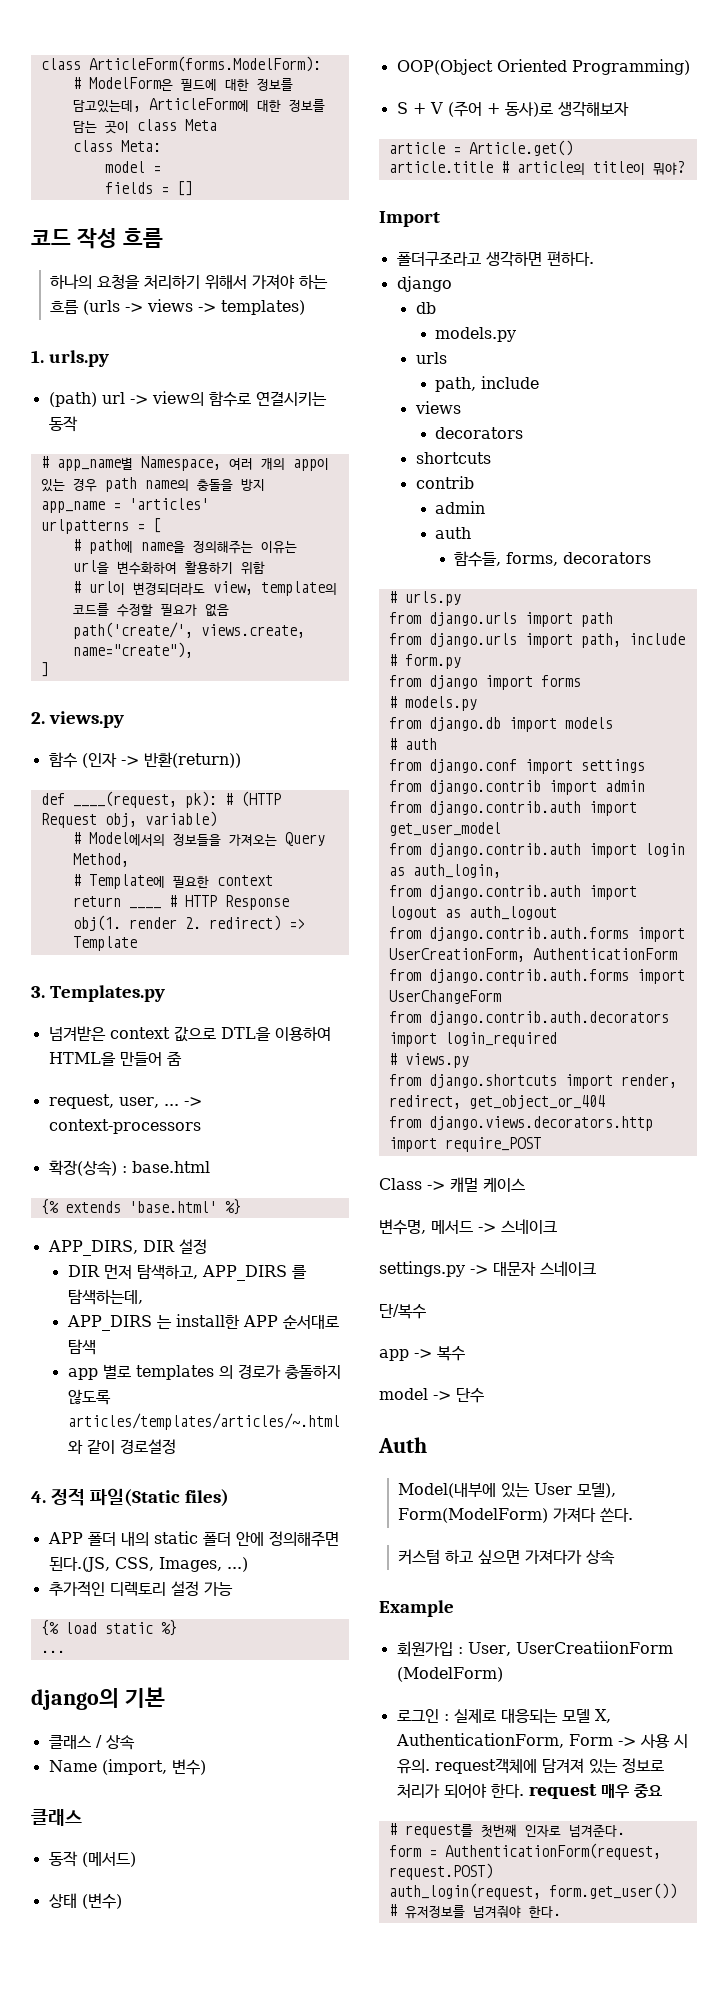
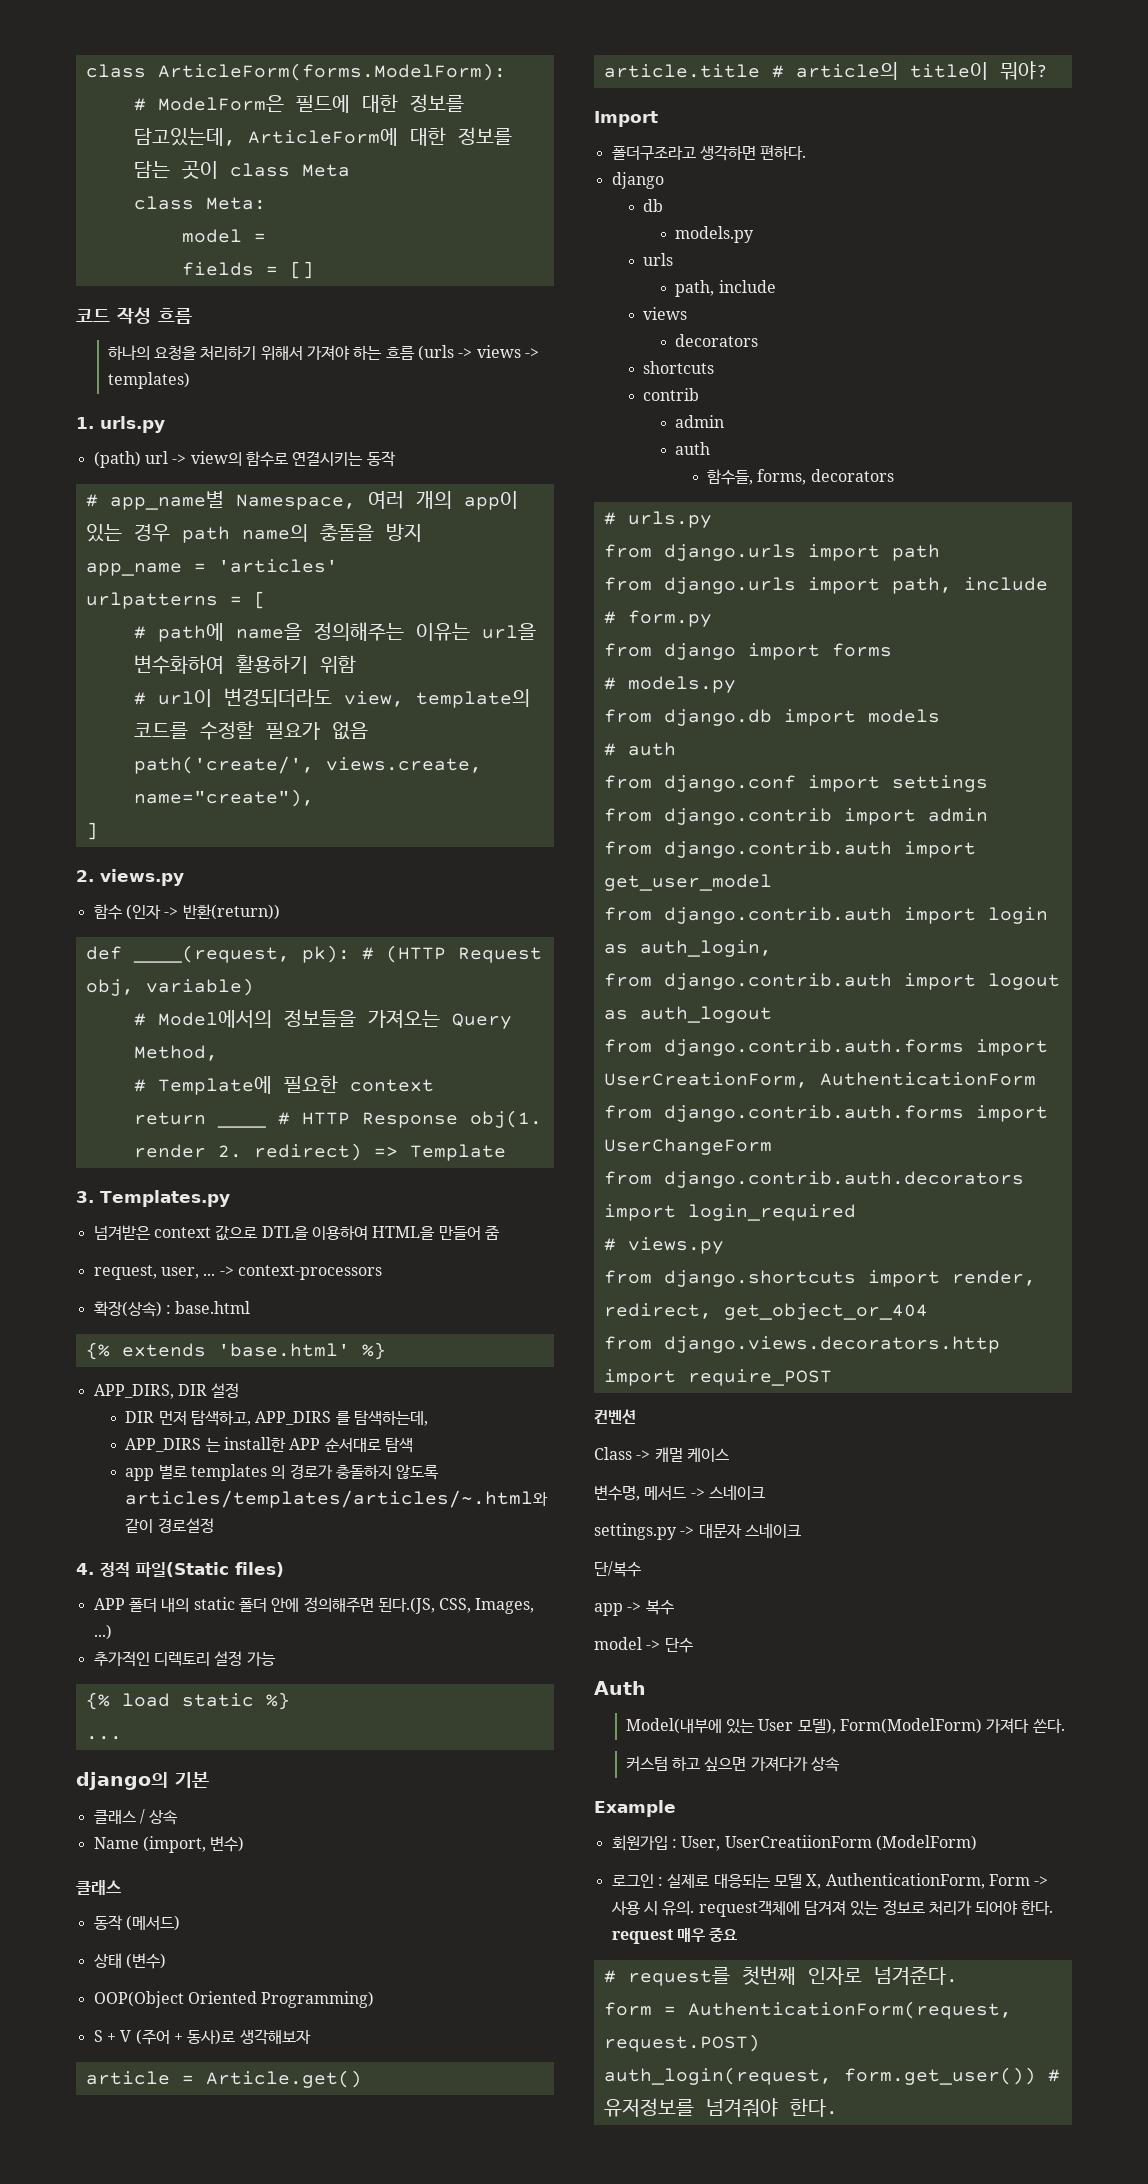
+ 컨벤션

